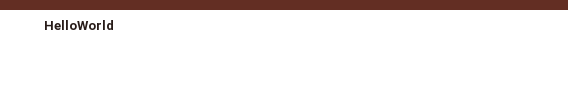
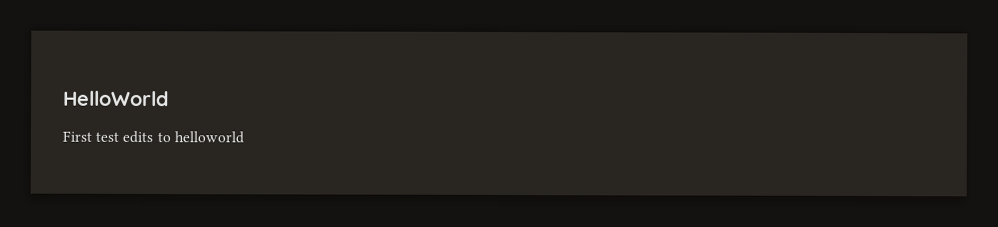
+ First test edits to helloworld

